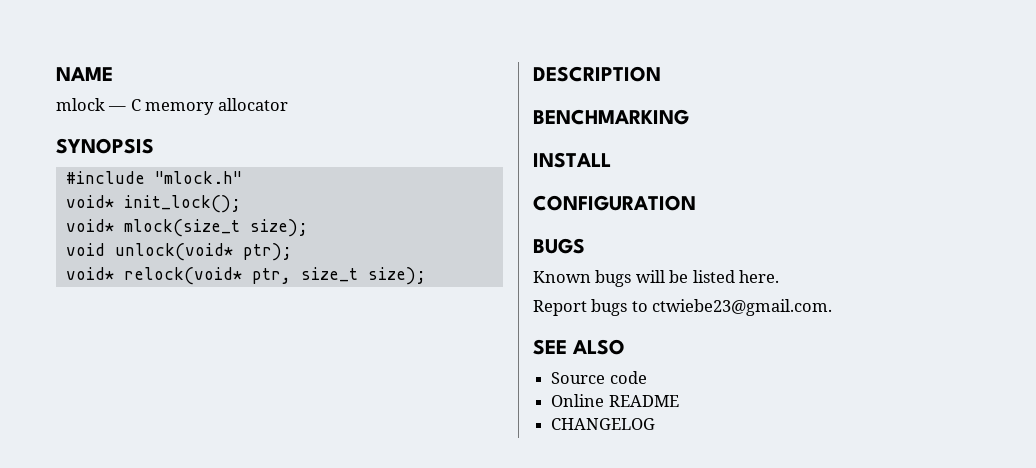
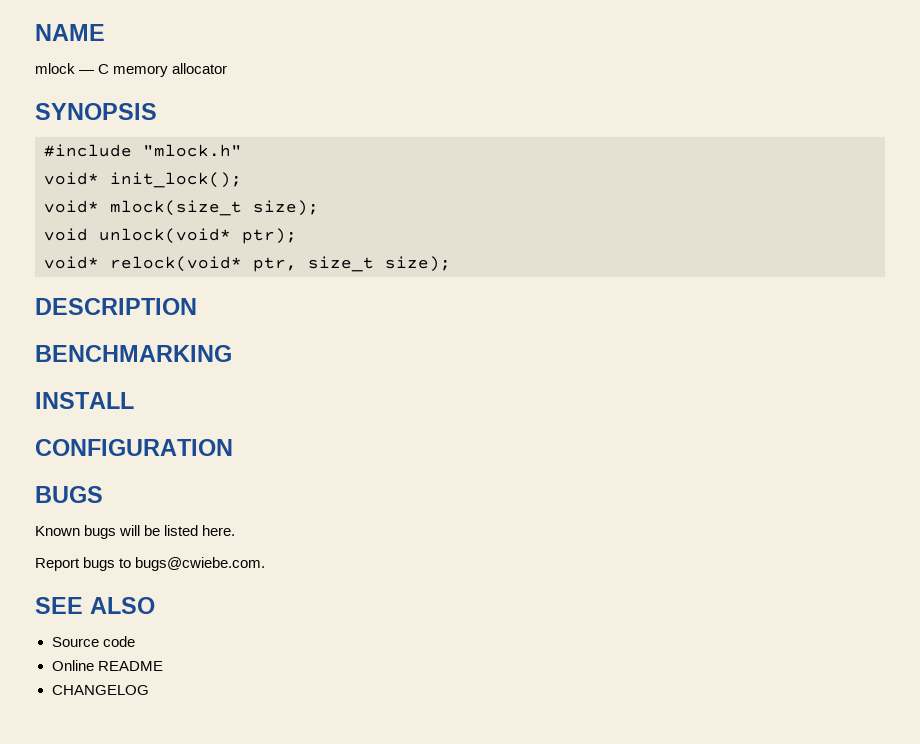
- Report bugs to ctwiebe23@gmail.com.
+ Report bugs to bugs@cwiebe.com.

